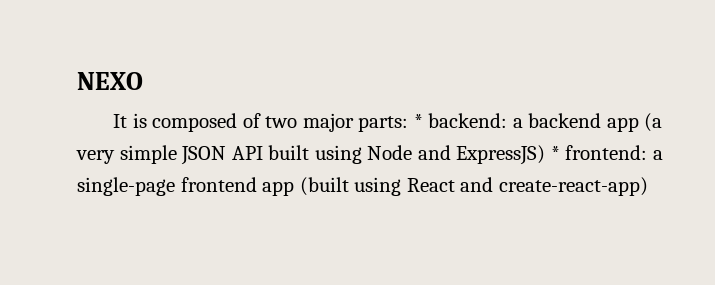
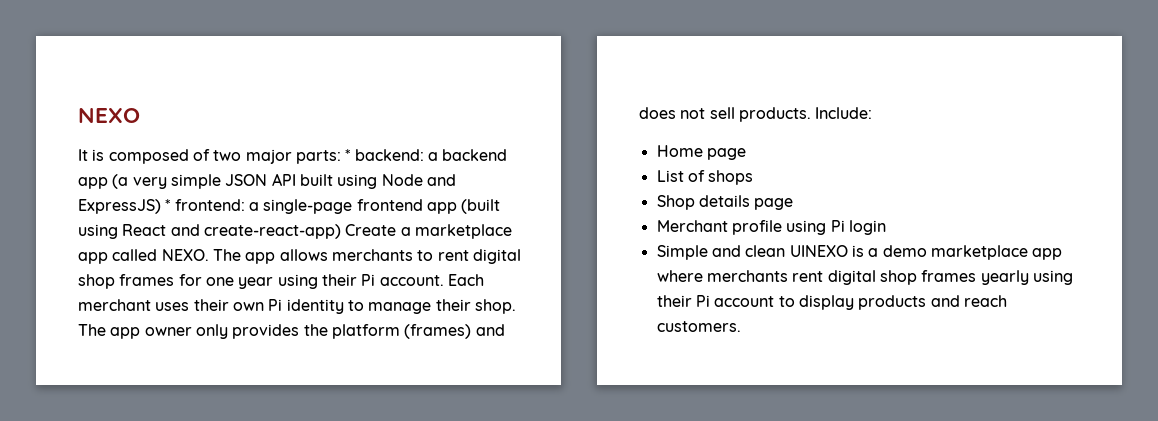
- It is composed of two major parts: * backend: a backend app (a very simple JSON API built using Node and ExpressJS) * frontend: a single-page frontend app (built using React and create-react-app)
+ It is composed of two major parts: * backend: a backend app (a very simple JSON API built using Node and ExpressJS) * frontend: a single-page frontend app (built using React and create-react-app) Create a marketplace app called NEXO. The app allows merchants to rent digital shop frames for one year using their Pi account. Each merchant uses their own Pi identity to manage their shop. The app owner only provides the platform (frames) and does not sell products. Include:
+ Home page
+ List of shops
+ Shop details page
+ Merchant profile using Pi login
+ Simple and clean UINEXO is a demo marketplace app where merchants rent digital shop frames yearly using their Pi account to display products and reach customers.

